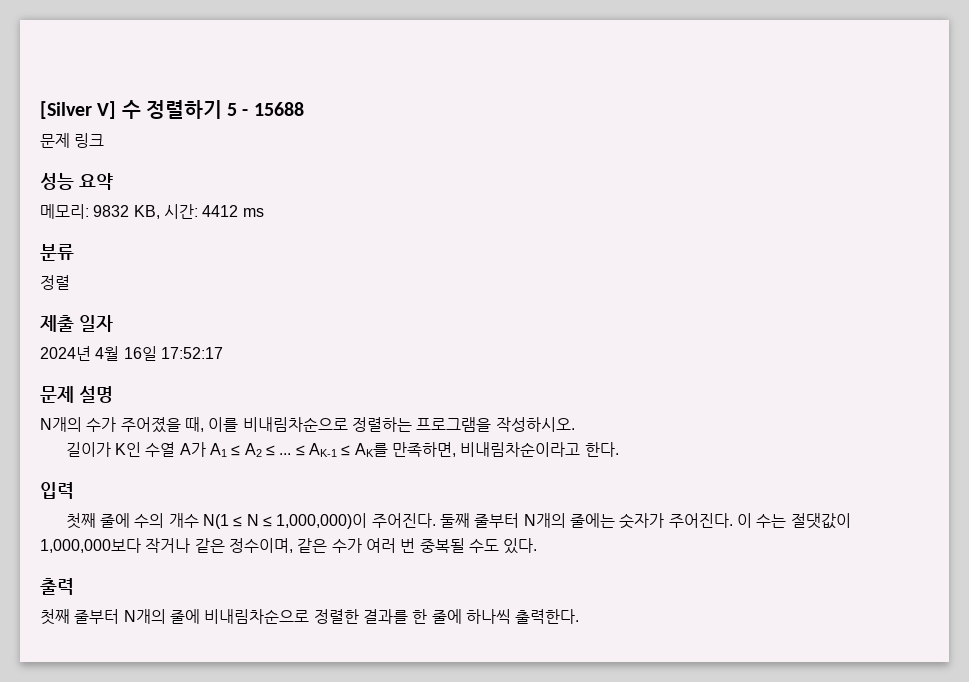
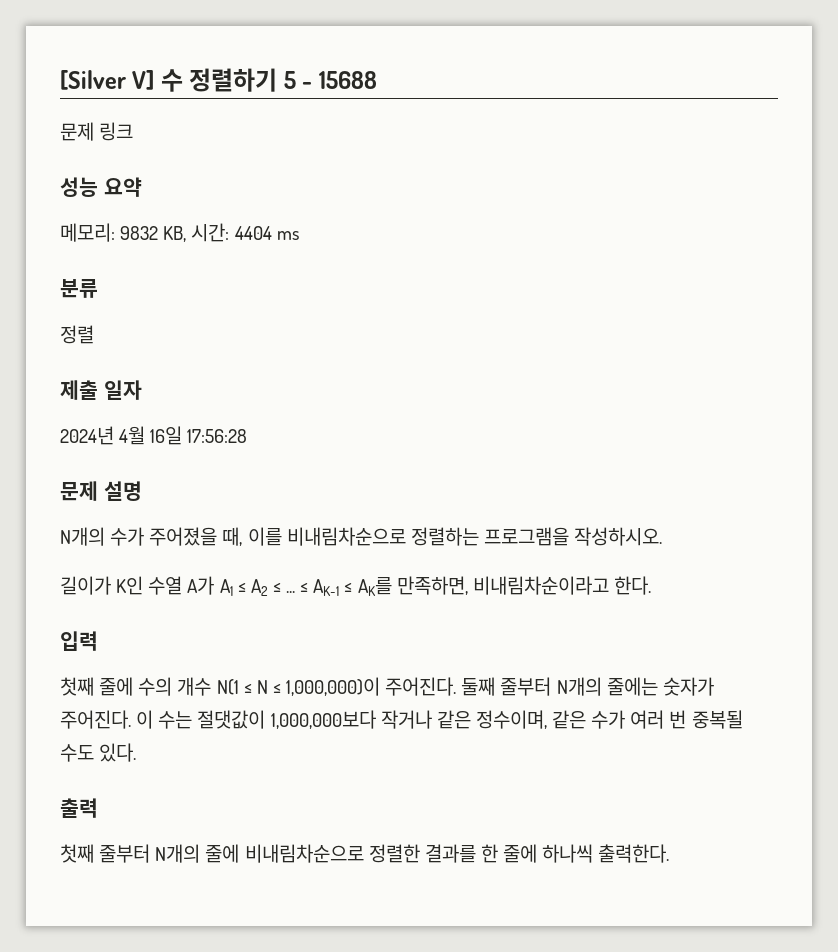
- 메모리: 9832 KB, 시간: 4412 ms
+ 메모리: 9832 KB, 시간: 4404 ms
- 2024년 4월 16일 17:52:17
+ 2024년 4월 16일 17:56:28

